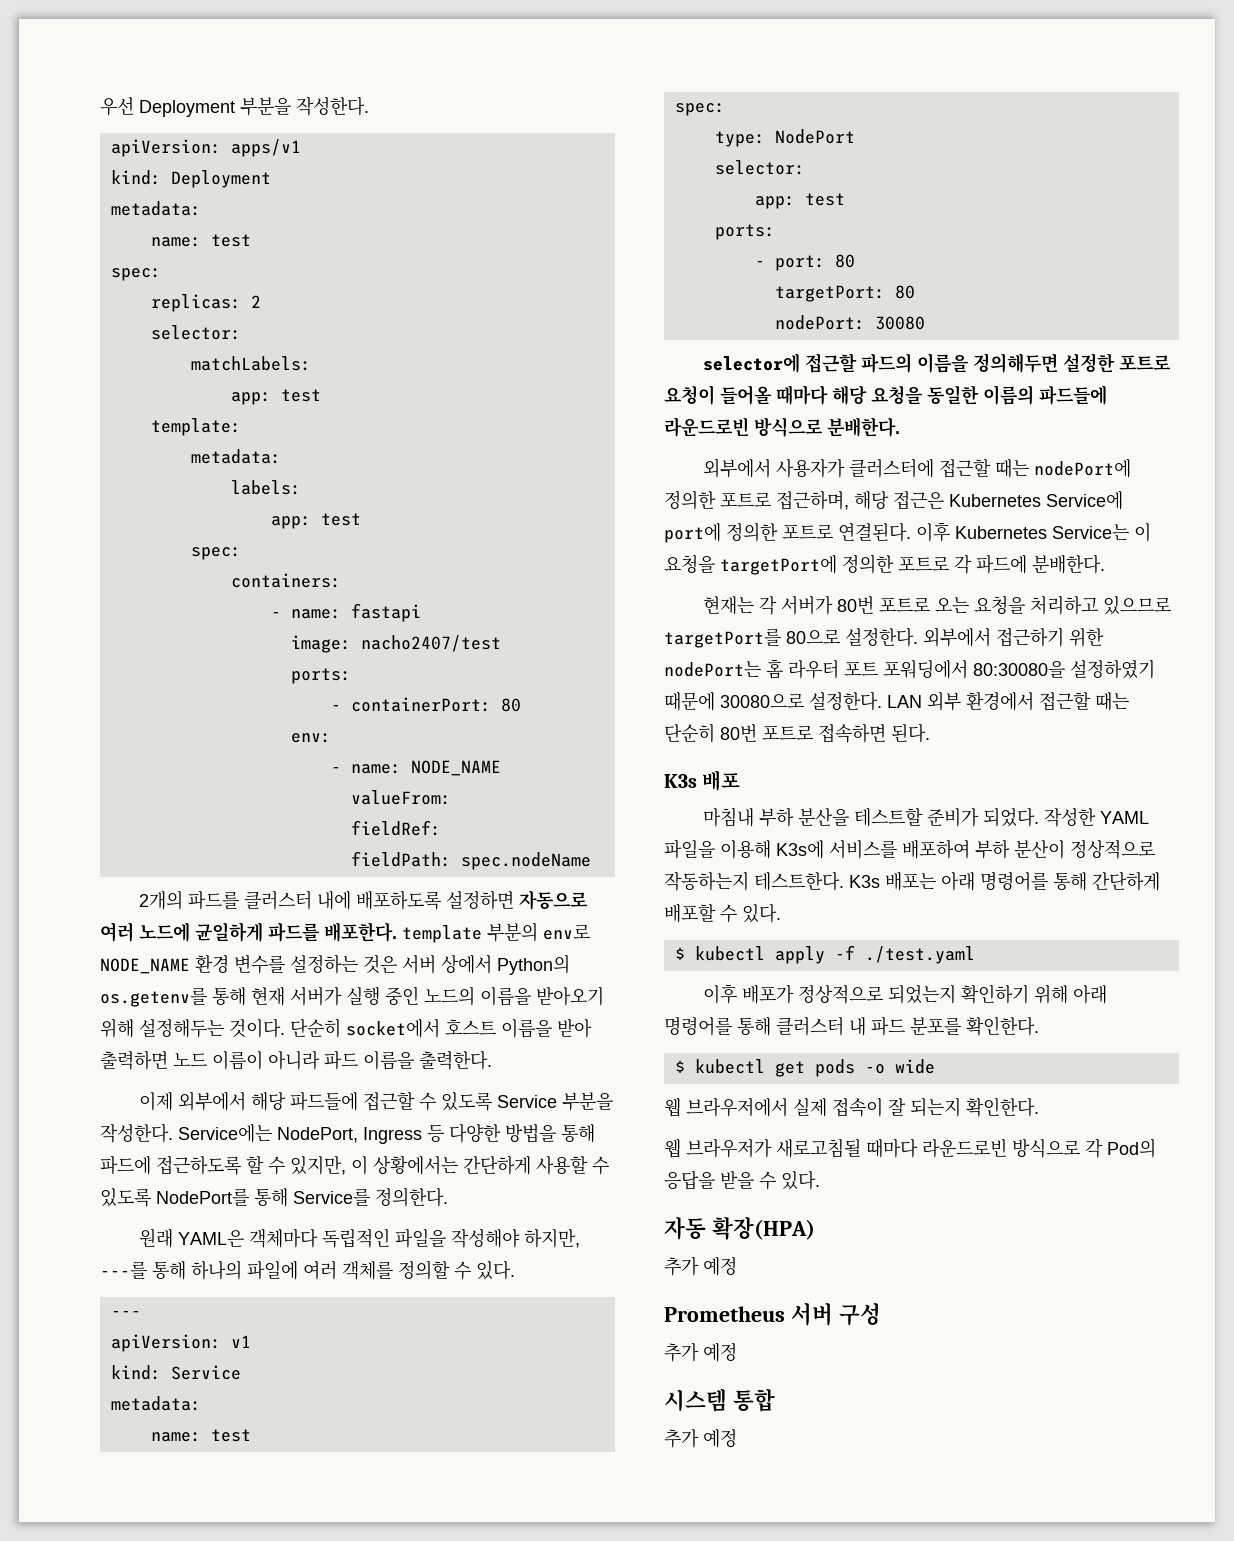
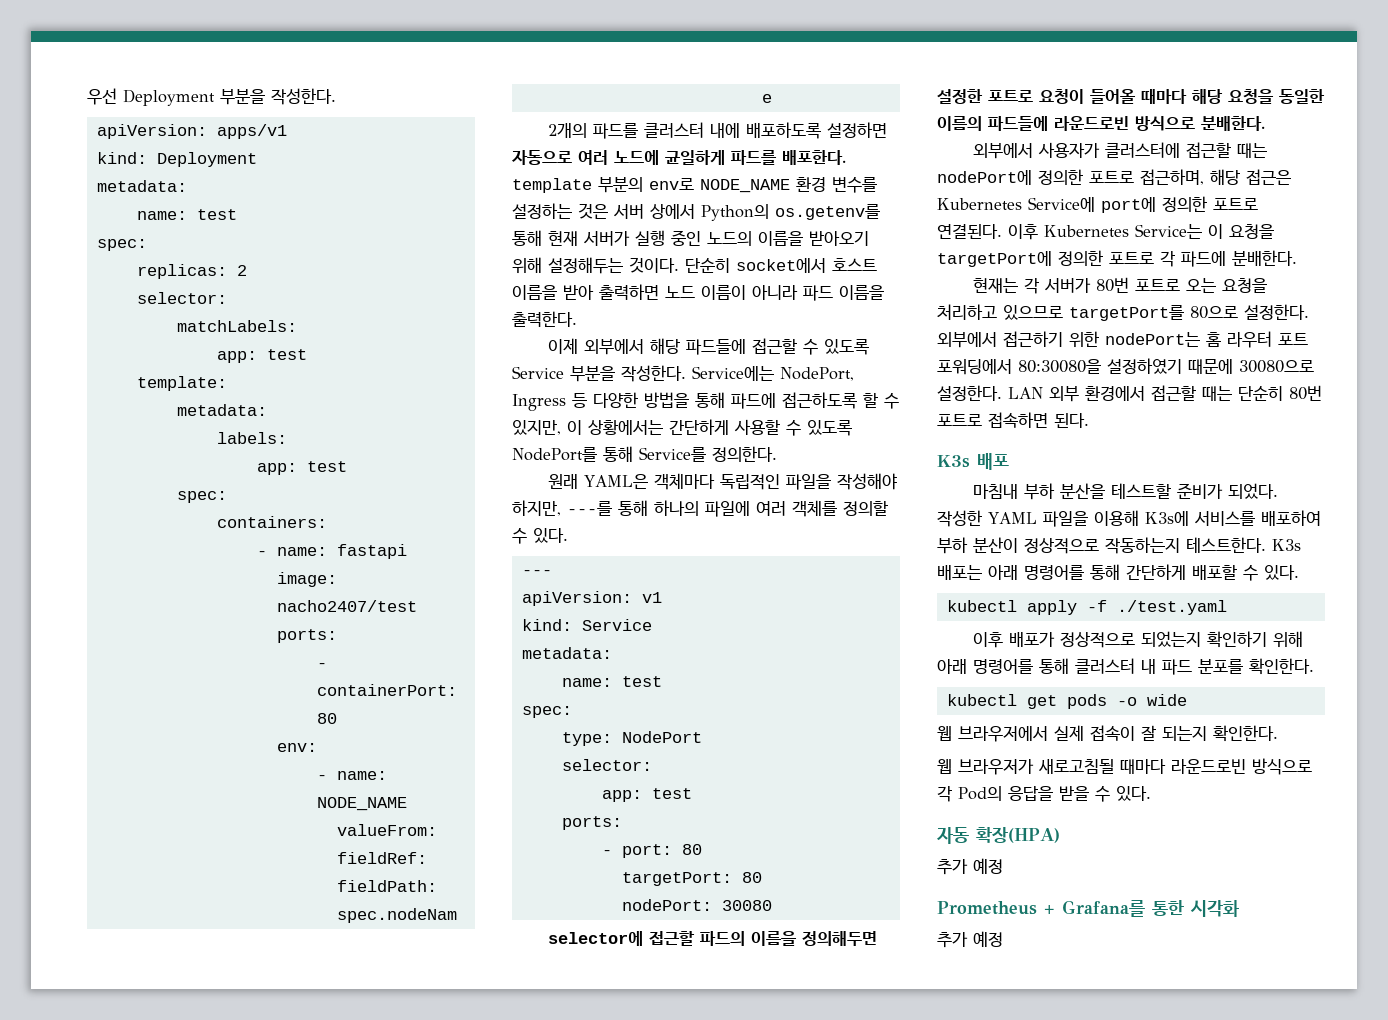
- $ kubectl apply -f ./test.yaml
+ kubectl apply -f ./test.yaml
- $ kubectl get pods -o wide
+ kubectl get pods -o wide
- Prometheus 서버 구성
- 추가 예정
- 시스템 통합
+ Prometheus + Grafana를 통한 시각화

